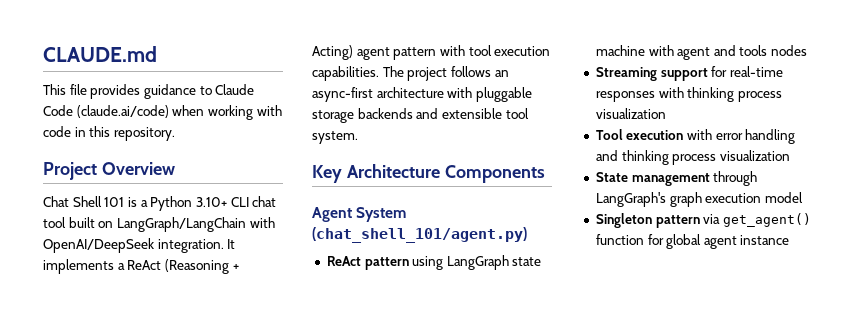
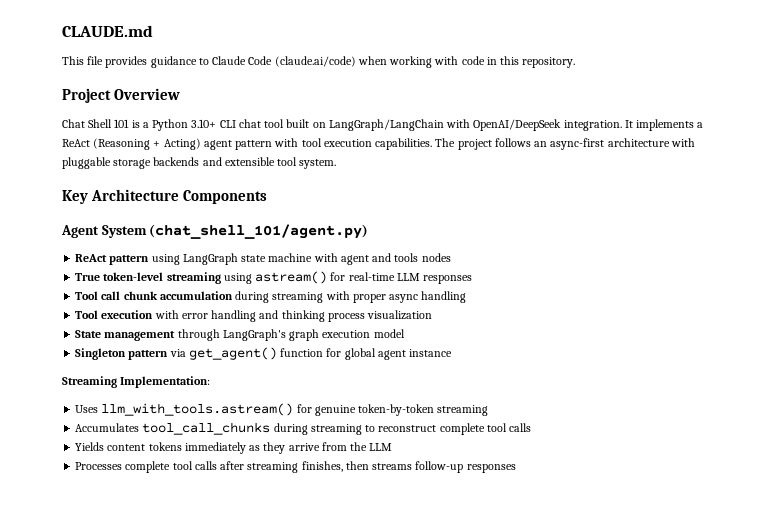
- Streaming support for real-time responses with thinking process visualization
+ True token-level streaming using astream() for real-time LLM responses
+ Tool call chunk accumulation during streaming with proper async handling
+ Streaming Implementation:
+ Uses llm_with_tools.astream() for genuine token-by-token streaming
+ Accumulates tool_call_chunks during streaming to reconstruct complete tool calls
+ Yields content tokens immediately as they arrive from the LLM
+ Processes complete tool calls after streaming finishes, then streams follow-up responses

